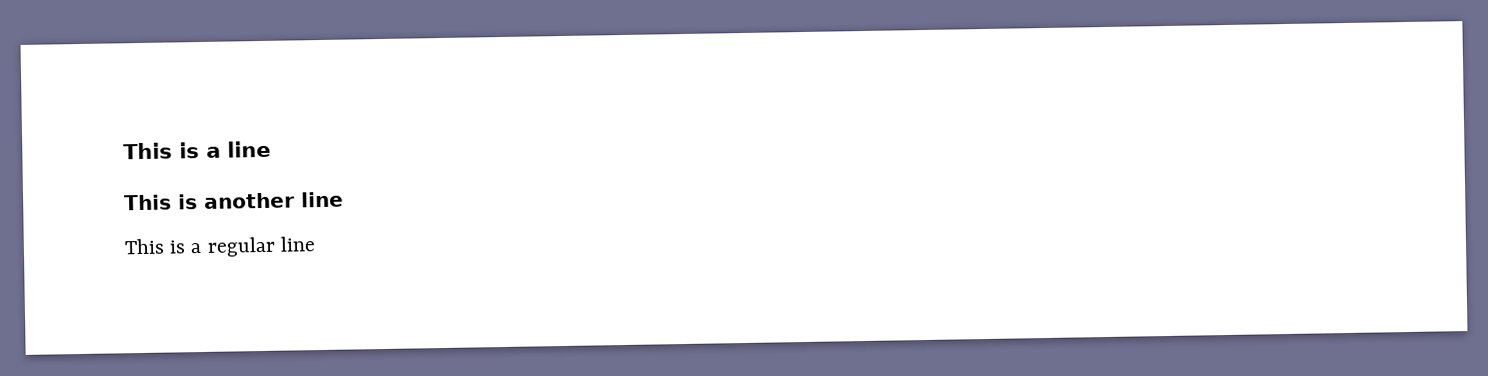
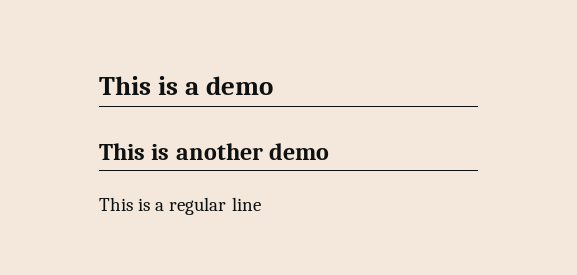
- This is a line
+ This is a demo
- This is another line
+ This is another demo

